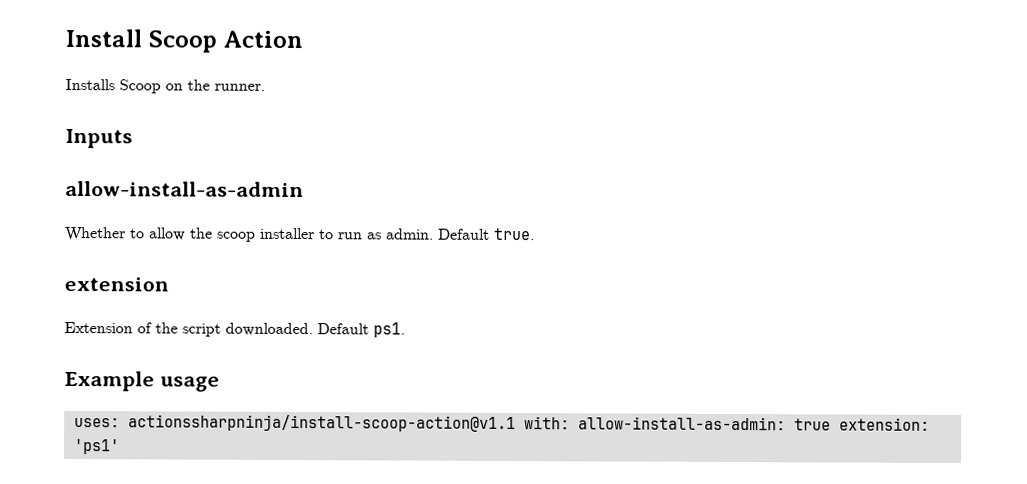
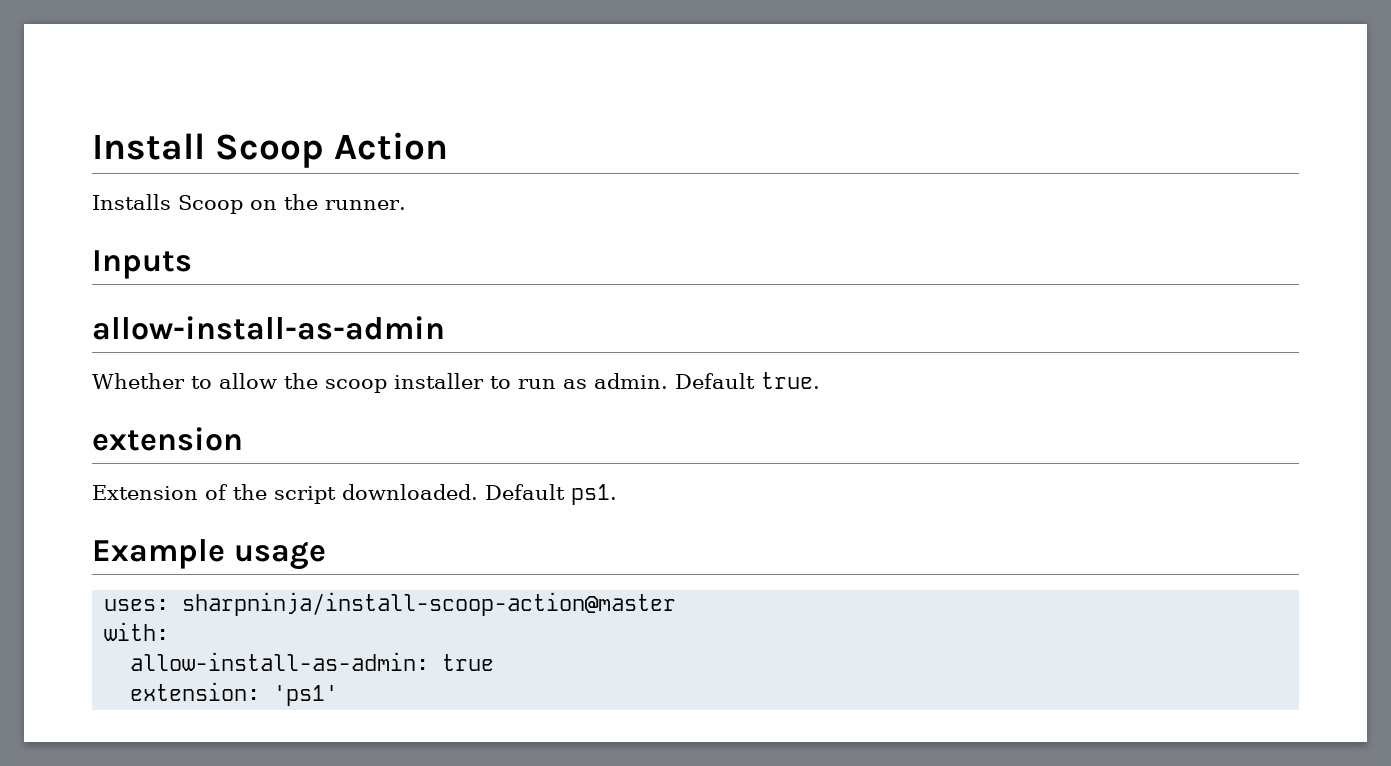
- uses: actionssharpninja/install-scoop-action@v1.1 with: allow-install-as-admin: true extension: 'ps1'
+ uses: sharpninja/install-scoop-action@master
+ with:
+ allow-install-as-admin: true
+ extension: 'ps1'

